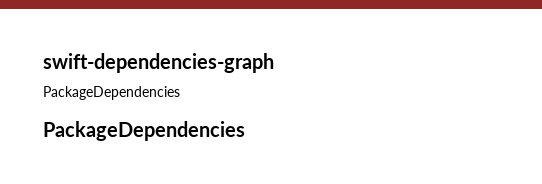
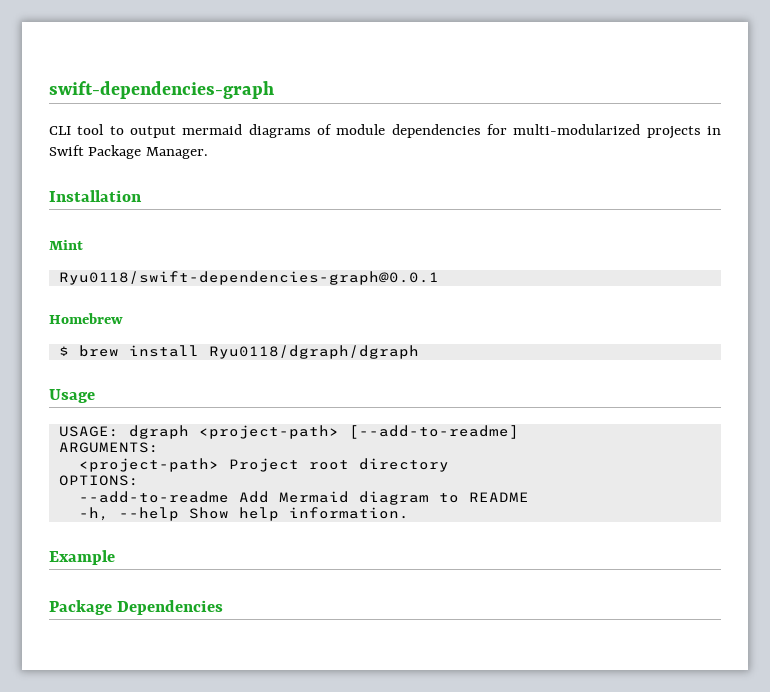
  swift-dependencies-graph
- PackageDependencies
- PackageDependencies
+ CLI tool to output mermaid diagrams of module dependencies for multi-modularized projects in Swift Package Manager.
+ Installation
+ Mint
+ Ryu0118/swift-dependencies-graph@0.0.1
+ Homebrew
+ $ brew install Ryu0118/dgraph/dgraph
+ Usage
+ USAGE: dgraph <project-path> [--add-to-readme]
+ ARGUMENTS:
+ <project-path> Project root directory
+ OPTIONS:
+ --add-to-readme Add Mermaid diagram to README
+ -h, --help Show help information.
+ Example
+ Package Dependencies

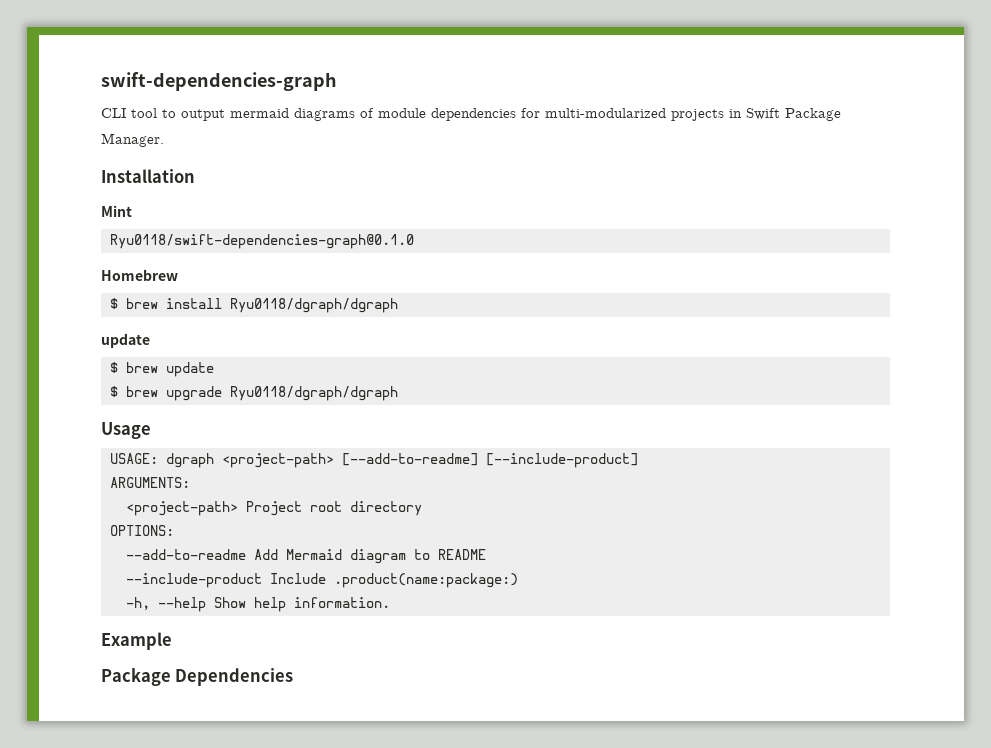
- Ryu0118/swift-dependencies-graph@0.0.1
+ Ryu0118/swift-dependencies-graph@0.1.0
  $ brew install Ryu0118/dgraph/dgraph
+ update
+ $ brew update
+ $ brew upgrade Ryu0118/dgraph/dgraph
- USAGE: dgraph <project-path> [--add-to-readme]
+ USAGE: dgraph <project-path> [--add-to-readme] [--include-product]
+ --include-product Include .product(name:package:)

